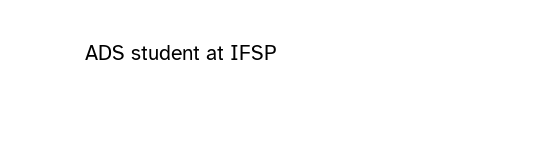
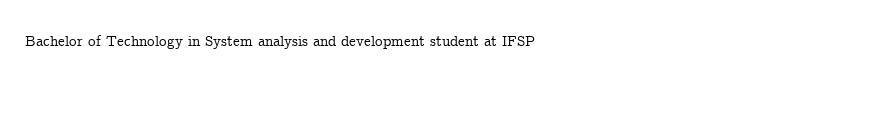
- ADS student at IFSP
+ Bachelor of Technology in System analysis and development student at IFSP

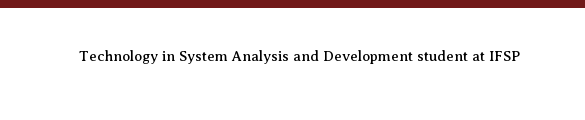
- Bachelor of Technology in System analysis and development student at IFSP
+ Technology in System Analysis and Development student at IFSP

